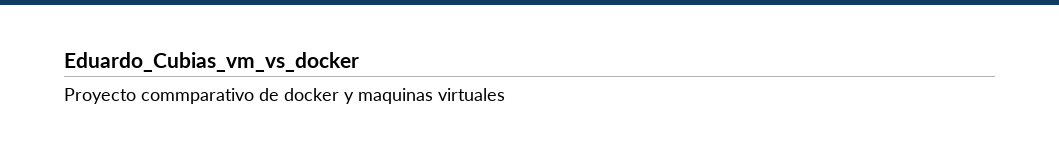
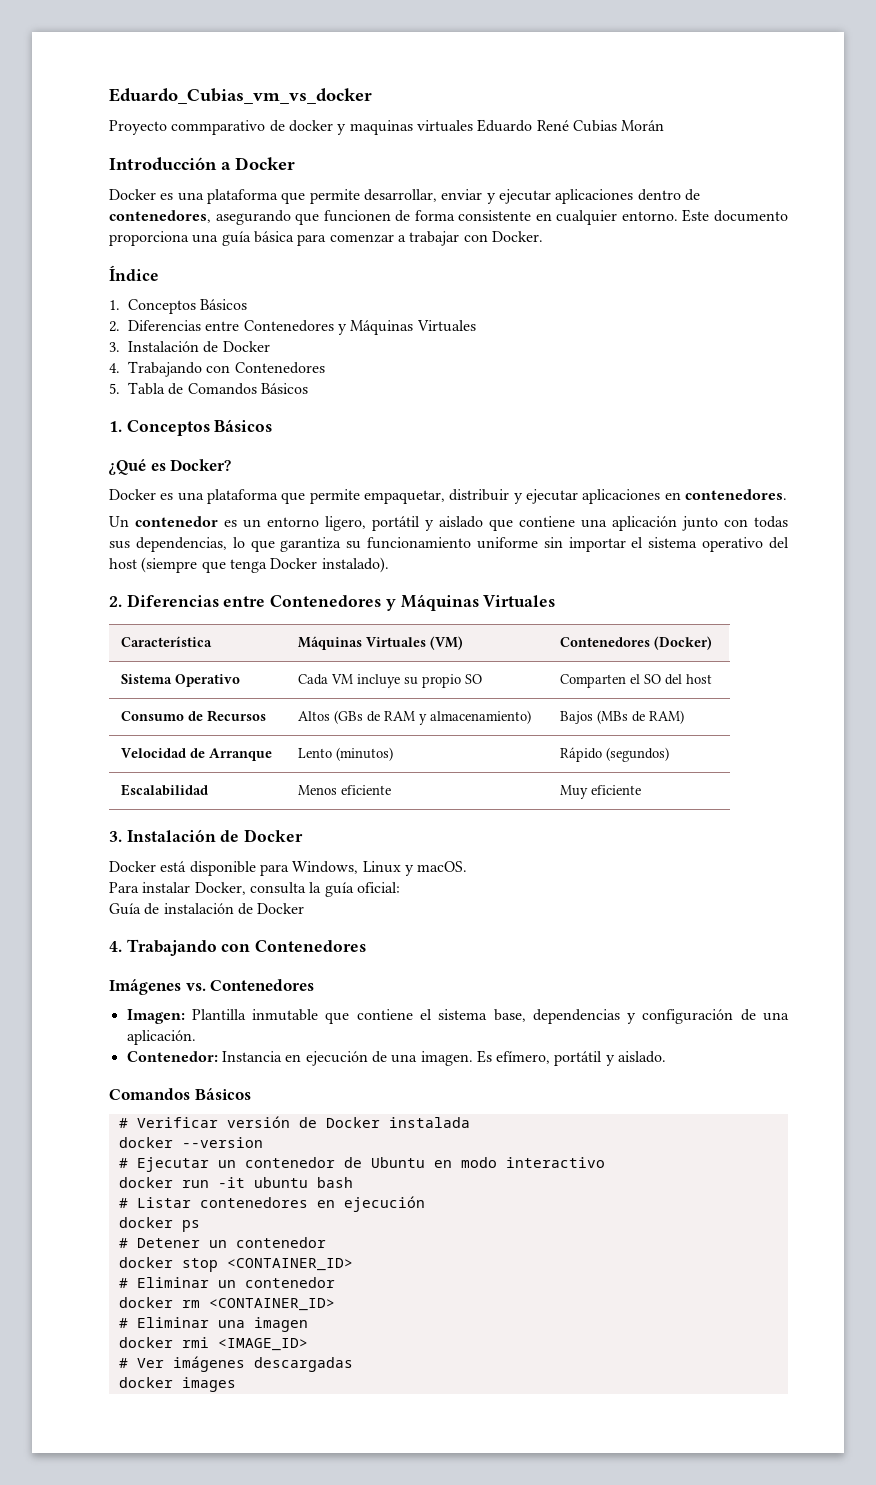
- Proyecto commparativo de docker y maquinas virtuales
+ Proyecto commparativo de docker y maquinas virtuales Eduardo René Cubias Morán
+ Introducción a Docker
+ Docker es una plataforma que permite desarrollar, enviar y ejecutar aplicaciones dentro de contenedores, asegurando que funcionen de forma consistente en cualquier entorno. Este documento proporciona una guía básica para comenzar a trabajar con Docker.
+ Índice
+ 1. Conceptos Básicos
+ 2. Diferencias entre Contenedores y Máquinas Virtuales
+ 3. Instalación de Docker
+ 4. Trabajando con Contenedores
+ 5. Tabla de Comandos Básicos
+ 1. Conceptos Básicos
+ ¿Qué es Docker?
+ Docker es una plataforma que permite empaquetar, distribuir y ejecutar aplicaciones en contenedores.
+ Un contenedor es un entorno ligero, portátil y aislado que contiene una aplicación junto con todas sus dependencias, lo que garantiza su funcionamiento uniforme sin importar el sistema operativo del host (siempre que tenga Docker instalado).
+ 2. Diferencias entre Contenedores y Máquinas Virtuales
+ Característica | Máquinas Virtuales (VM) | Contenedores (Docker)
+ Sistema Operativo | Cada VM incluye su propio SO | Comparten el SO del host
+ Consumo de Recursos | Altos (GBs de RAM y almacenamiento) | Bajos (MBs de RAM)
+ Velocidad de Arranque | Lento (minutos) | Rápido (segundos)
+ Escalabilidad | Menos eficiente | Muy eficiente
+ 3. Instalación de Docker
+ Docker está disponible para Windows, Linux y macOS.
+ Para instalar Docker, consulta la guía oficial:
+ Guía de instalación de Docker
+ 4. Trabajando con Contenedores
+ Imágenes vs. Contenedores
+ Imagen: Plantilla inmutable que contiene el sistema base, dependencias y configuración de una aplicación.
+ Contenedor: Instancia en ejecución de una imagen. Es efímero, portátil y aislado.
+ Comandos Básicos
+ # Verificar versión de Docker instalada
+ docker --version
+ # Ejecutar un contenedor de Ubuntu en modo interactivo
+ docker run -it ubuntu bash
+ # Listar contenedores en ejecución
+ docker ps
+ # Detener un contenedor
+ docker stop <CONTAINER_ID>
+ # Eliminar un contenedor
+ docker rm <CONTAINER_ID>
+ # Eliminar una imagen
+ docker rmi <IMAGE_ID>
+ # Ver imágenes descargadas
+ docker images

